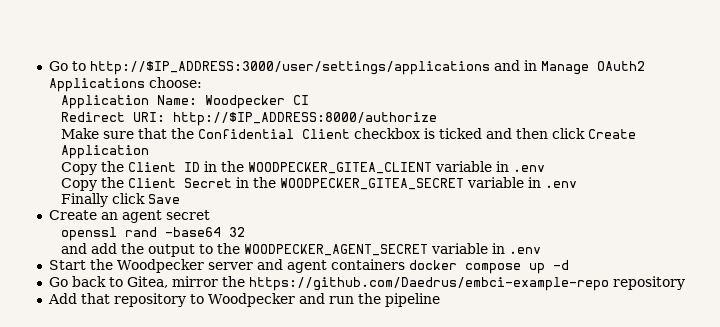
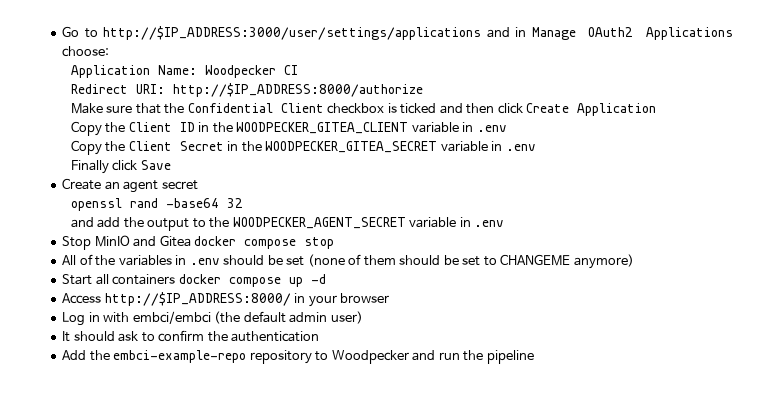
- Start the Woodpecker server and agent containers docker compose up -d
+ Stop MinIO and Gitea docker compose stop
+ All of the variables in .env should be set (none of them should be set to CHANGEME anymore)
+ Start all containers docker compose up -d
- Go back to Gitea, mirror the https://github.com/Daedrus/embci-example-repo repository
+ Access http://$IP_ADDRESS:8000/ in your browser
+ Log in with embci/embci (the default admin user)
+ It should ask to confirm the authentication
- Add that repository to Woodpecker and run the pipeline
+ Add the embci-example-repo repository to Woodpecker and run the pipeline

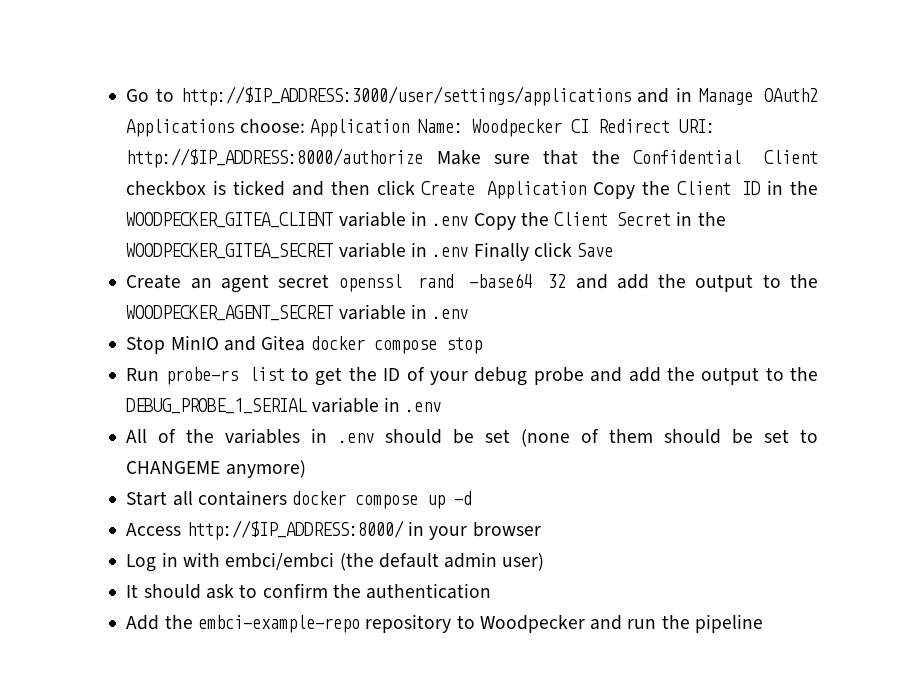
- Go to http://$IP_ADDRESS:3000/user/settings/applications and in Manage OAuth2 Applications choose:
- Application Name: Woodpecker CI
- Redirect URI: http://$IP_ADDRESS:8000/authorize
- Make sure that the Confidential Client checkbox is ticked and then click Create Application
- Copy the Client ID in the WOODPECKER_GITEA_CLIENT variable in .env
- Copy the Client Secret in the WOODPECKER_GITEA_SECRET variable in .env
- Finally click Save
+ Go to http://$IP_ADDRESS:3000/user/settings/applications and in Manage OAuth2 Applications choose: Application Name: Woodpecker CI Redirect URI: http://$IP_ADDRESS:8000/authorize Make sure that the Confidential Client checkbox is ticked and then click Create Application Copy the Client ID in the WOODPECKER_GITEA_CLIENT variable in .env Copy the Client Secret in the WOODPECKER_GITEA_SECRET variable in .env Finally click Save
- Create an agent secret
- openssl rand -base64 32
- and add the output to the WOODPECKER_AGENT_SECRET variable in .env
+ Create an agent secret openssl rand -base64 32 and add the output to the WOODPECKER_AGENT_SECRET variable in .env
+ Run probe-rs list to get the ID of your debug probe and add the output to the DEBUG_PROBE_1_SERIAL variable in .env

